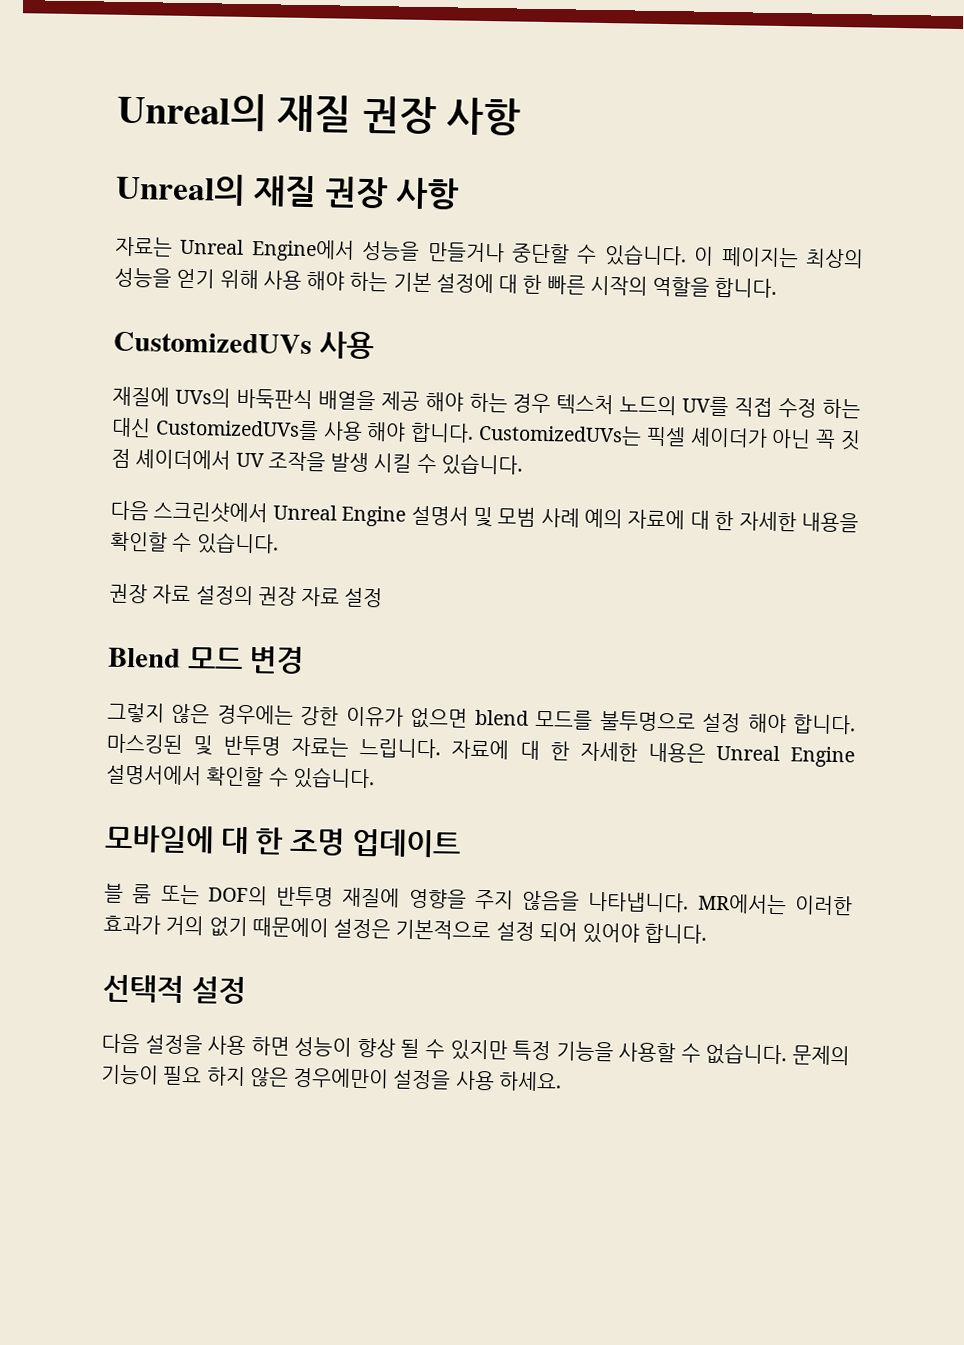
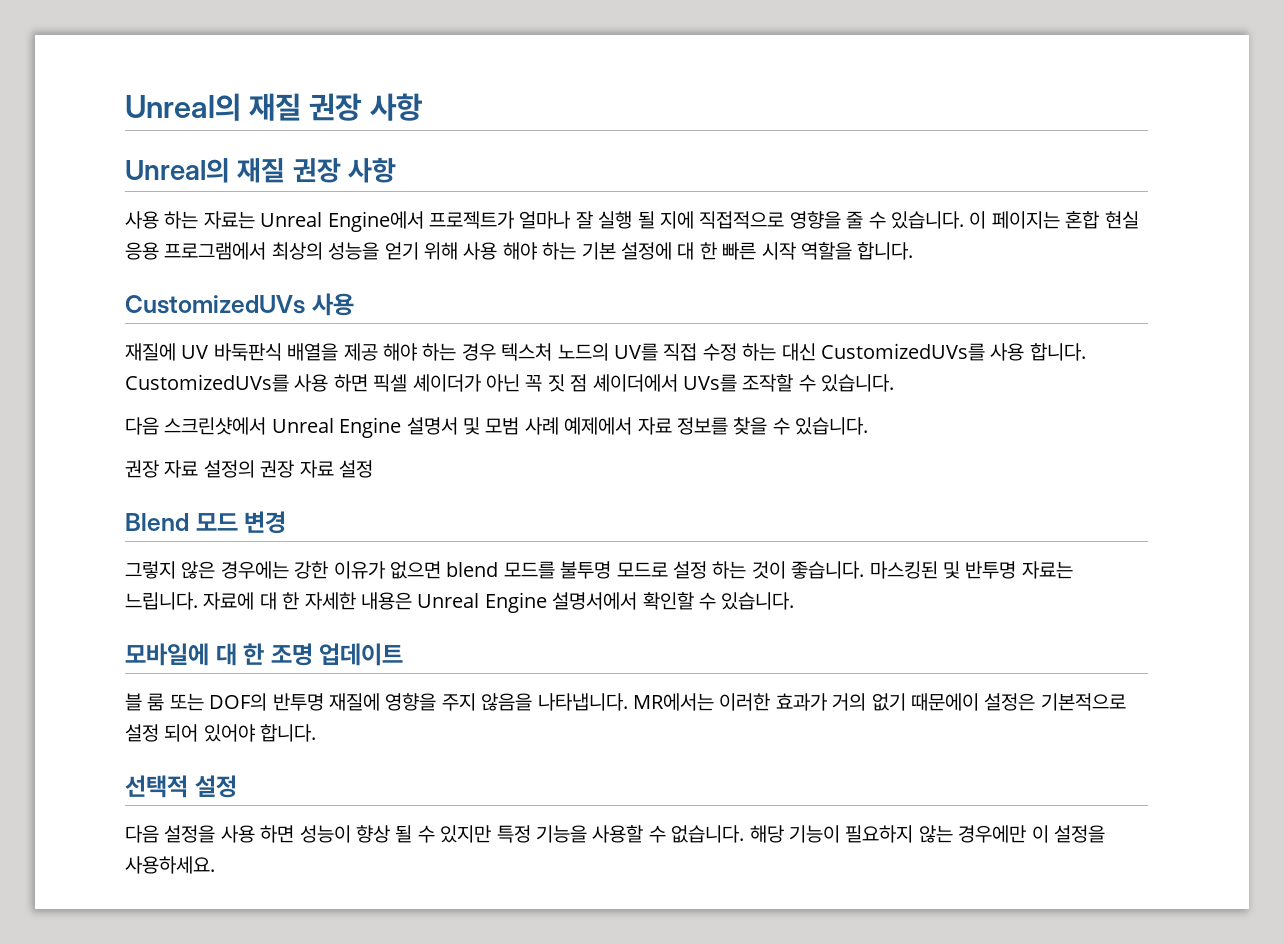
- 자료는 Unreal Engine에서 성능을 만들거나 중단할 수 있습니다. 이 페이지는 최상의 성능을 얻기 위해 사용 해야 하는 기본 설정에 대 한 빠른 시작의 역할을 합니다.
+ 사용 하는 자료는 Unreal Engine에서 프로젝트가 얼마나 잘 실행 될 지에 직접적으로 영향을 줄 수 있습니다. 이 페이지는 혼합 현실 응용 프로그램에서 최상의 성능을 얻기 위해 사용 해야 하는 기본 설정에 대 한 빠른 시작 역할을 합니다.
- 재질에 UVs의 바둑판식 배열을 제공 해야 하는 경우 텍스처 노드의 UV를 직접 수정 하는 대신 CustomizedUVs를 사용 해야 합니다. CustomizedUVs는 픽셀 셰이더가 아닌 꼭 짓 점 셰이더에서 UV 조작을 발생 시킬 수 있습니다.
+ 재질에 UV 바둑판식 배열을 제공 해야 하는 경우 텍스처 노드의 UV를 직접 수정 하는 대신 CustomizedUVs를 사용 합니다. CustomizedUVs를 사용 하면 픽셀 셰이더가 아닌 꼭 짓 점 셰이더에서 UVs를 조작할 수 있습니다.
- 다음 스크린샷에서 Unreal Engine 설명서 및 모범 사례 예의 자료에 대 한 자세한 내용을 확인할 수 있습니다.
+ 다음 스크린샷에서 Unreal Engine 설명서 및 모범 사례 예제에서 자료 정보를 찾을 수 있습니다.
- 그렇지 않은 경우에는 강한 이유가 없으면 blend 모드를 불투명으로 설정 해야 합니다.
+ 그렇지 않은 경우에는 강한 이유가 없으면 blend 모드를 불투명 모드로 설정 하는 것이 좋습니다.
- 문제의 기능이 필요 하지 않은 경우에만이 설정을 사용 하세요.
+ 해당 기능이 필요하지 않는 경우에만 이 설정을 사용하세요.

